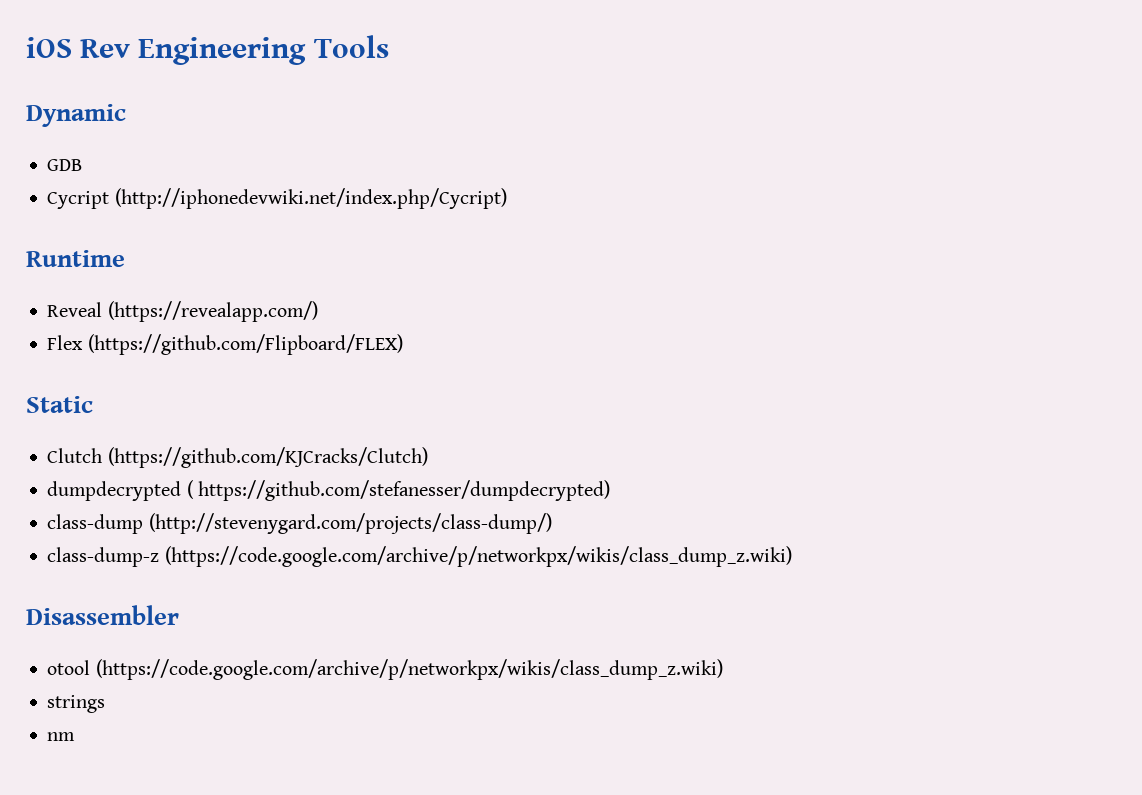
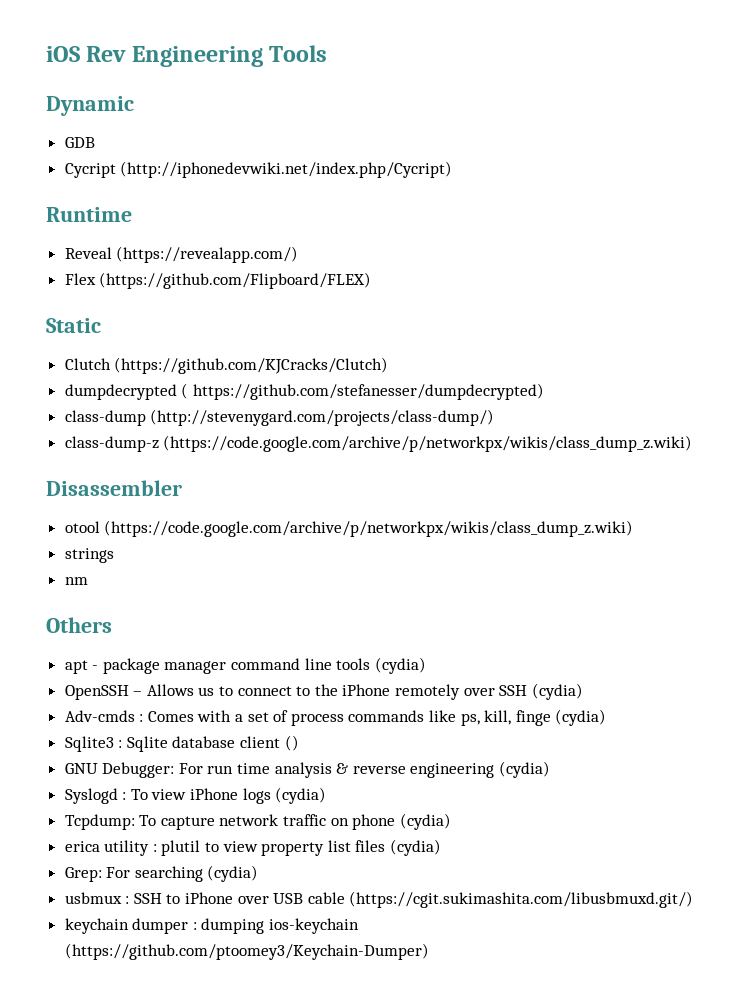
+ Others
+ apt - package manager command line tools (cydia)
+ OpenSSH – Allows us to connect to the iPhone remotely over SSH (cydia)
+ Adv-cmds : Comes with a set of process commands like ps, kill, finge (cydia)
+ Sqlite3 : Sqlite database client ()
+ GNU Debugger: For run time analysis & reverse engineering (cydia)
+ Syslogd : To view iPhone logs (cydia)
+ Tcpdump: To capture network traffic on phone (cydia)
+ erica utility : plutil to view property list files (cydia)
+ Grep: For searching (cydia)
+ usbmux : SSH to iPhone over USB cable (https://cgit.sukimashita.com/libusbmuxd.git/)
+ keychain dumper : dumping ios-keychain (https://github.com/ptoomey3/Keychain-Dumper)

